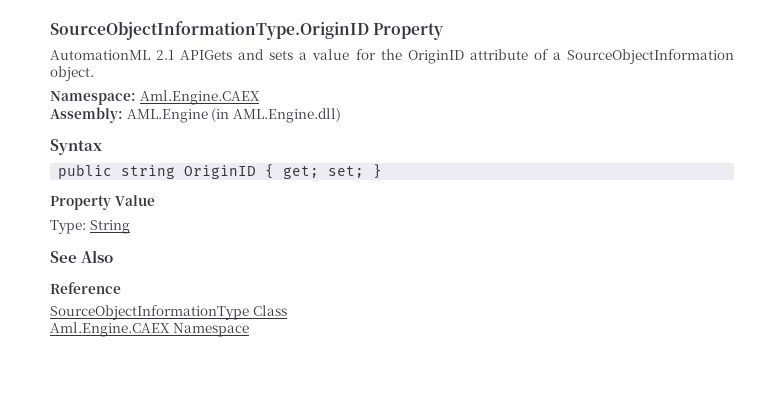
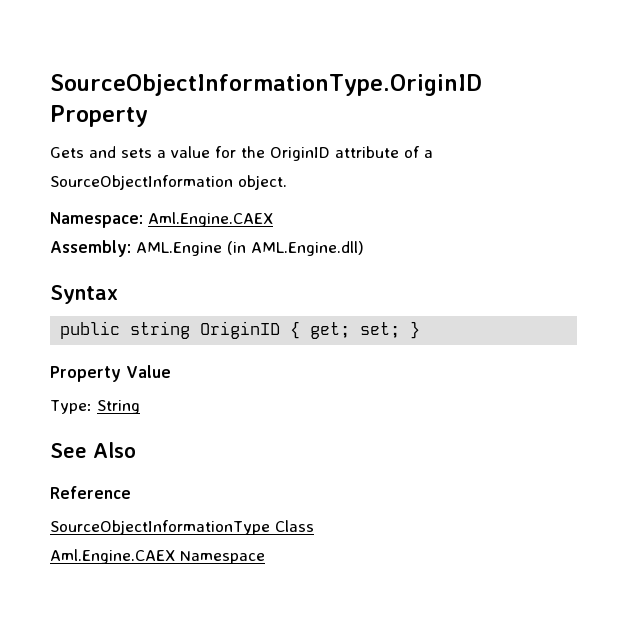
- AutomationML 2.1 APIGets and sets a value for the OriginID attribute of a SourceObjectInformation object.
+ Gets and sets a value for the OriginID attribute of a SourceObjectInformation object.

